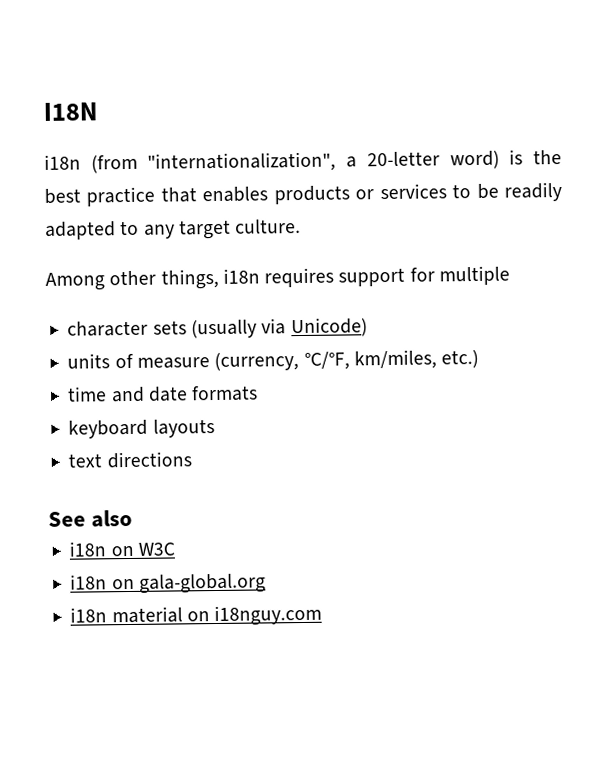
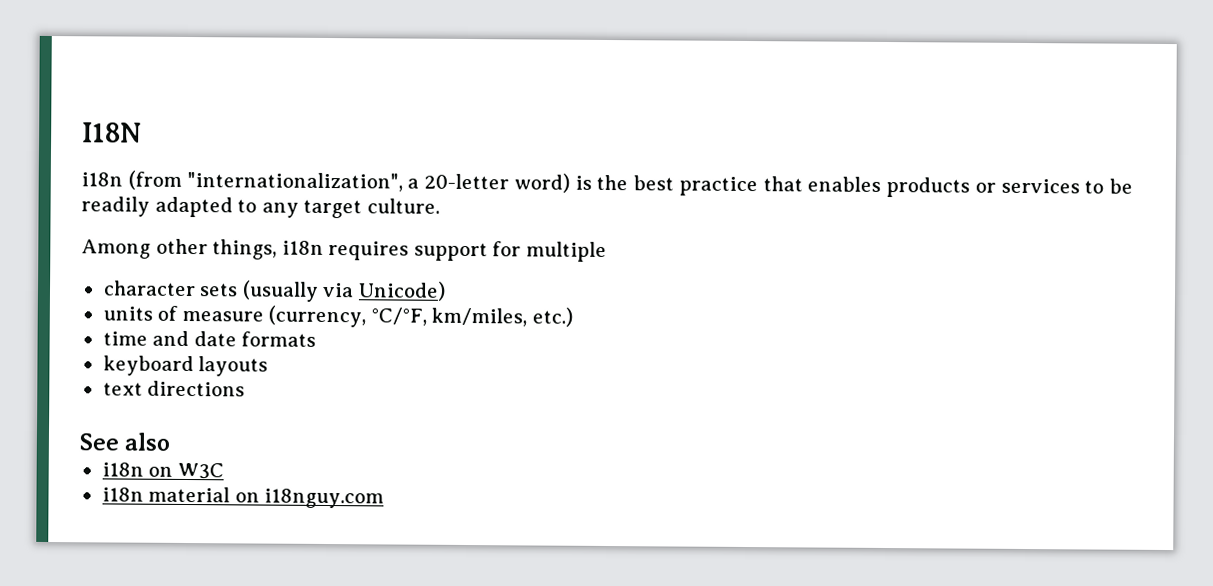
- i18n on gala-global.org

